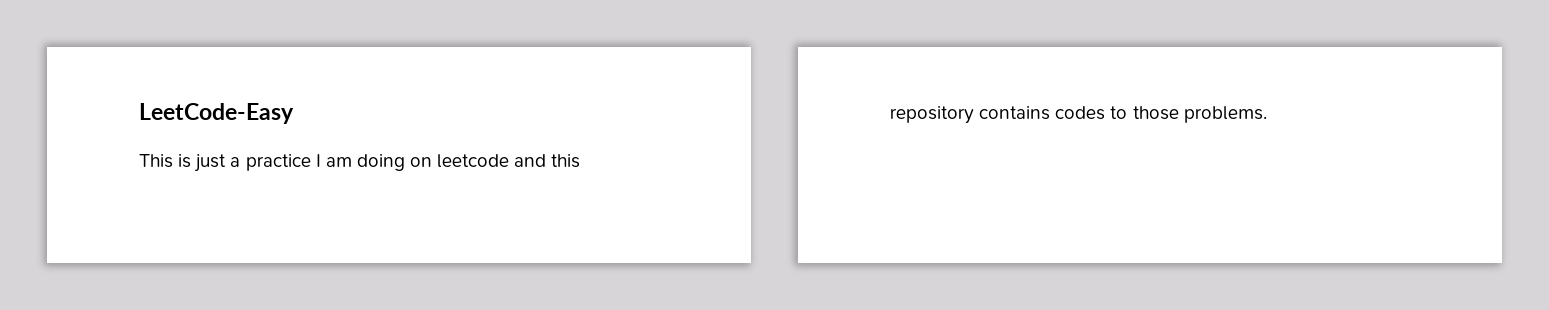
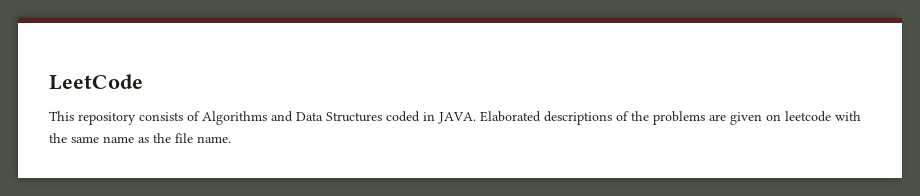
- LeetCode-Easy
+ LeetCode
- This is just a practice I am doing on leetcode and this repository contains codes to those problems.
+ This repository consists of Algorithms and Data Structures coded in JAVA. Elaborated descriptions of the problems are given on leetcode with the same name as the file name.

